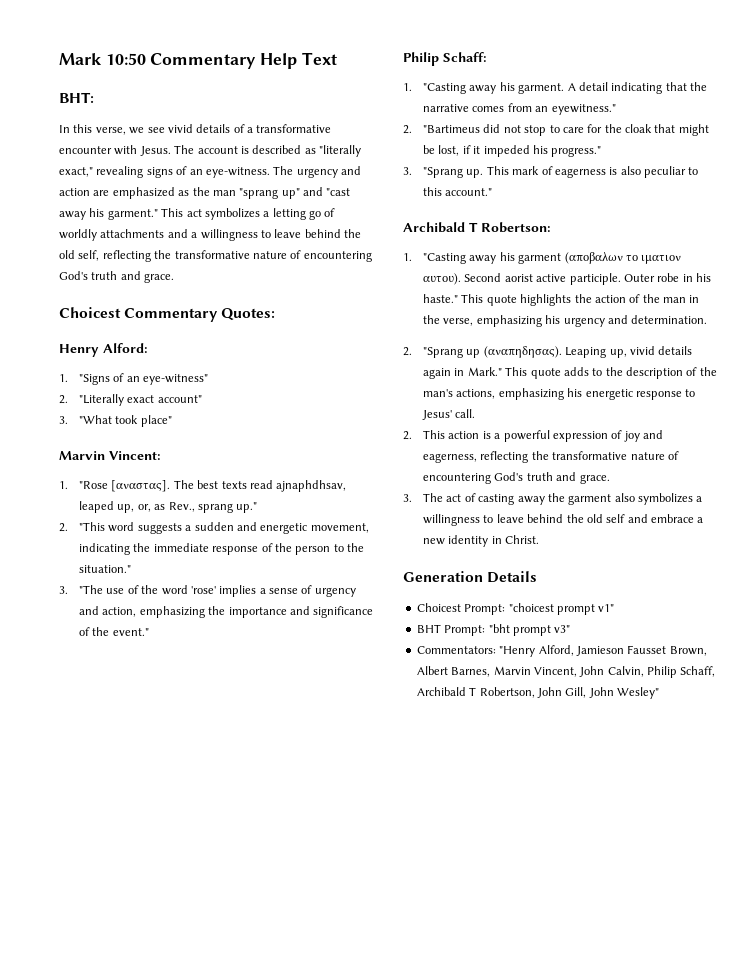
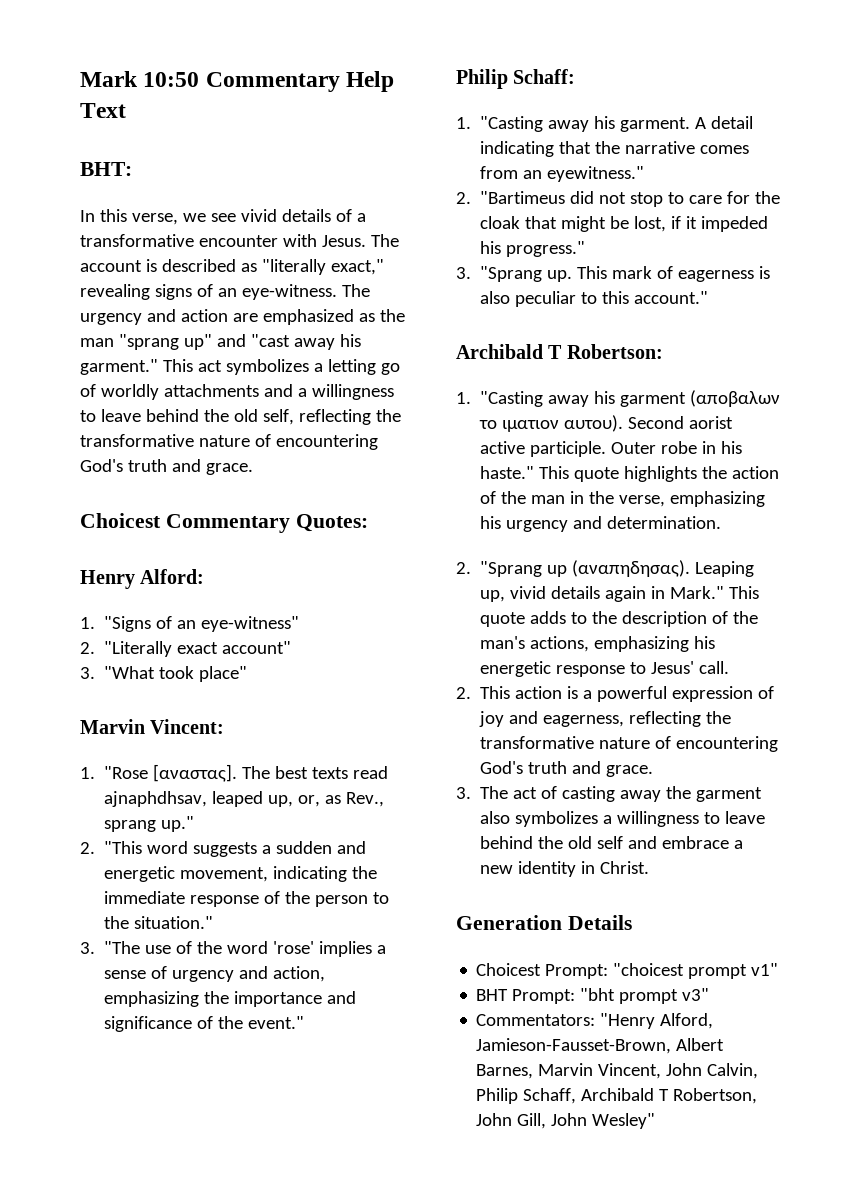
- Commentators: "Henry Alford, Jamieson Fausset Brown, Albert Barnes, Marvin Vincent, John Calvin, Philip Schaff, Archibald T Robertson, John Gill, John Wesley"
+ Commentators: "Henry Alford, Jamieson-Fausset-Brown, Albert Barnes, Marvin Vincent, John Calvin, Philip Schaff, Archibald T Robertson, John Gill, John Wesley"

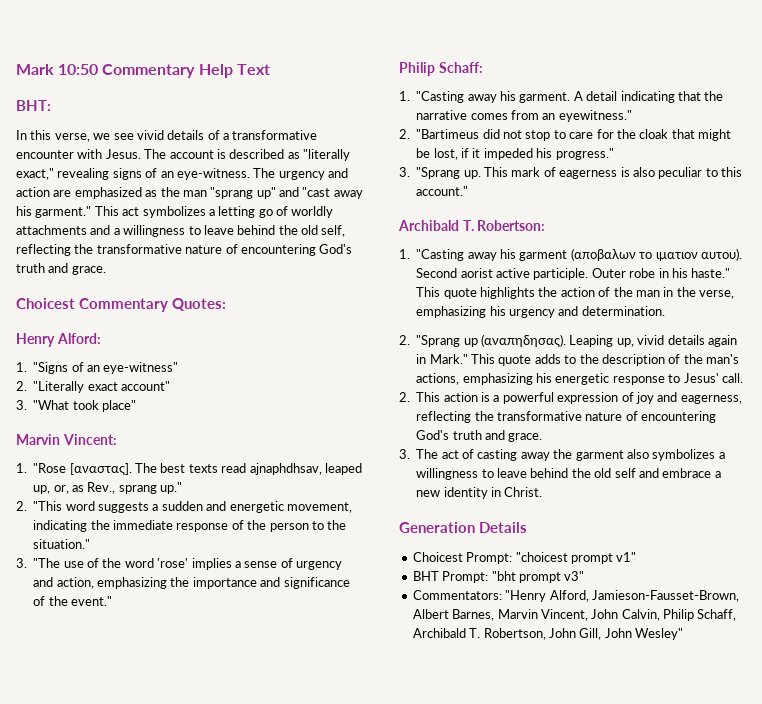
- Archibald T Robertson:
+ Archibald T. Robertson:
- Commentators: "Henry Alford, Jamieson-Fausset-Brown, Albert Barnes, Marvin Vincent, John Calvin, Philip Schaff, Archibald T Robertson, John Gill, John Wesley"
+ Commentators: "Henry Alford, Jamieson-Fausset-Brown, Albert Barnes, Marvin Vincent, John Calvin, Philip Schaff, Archibald T. Robertson, John Gill, John Wesley"

